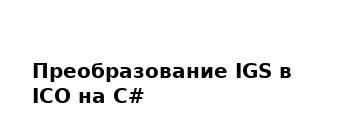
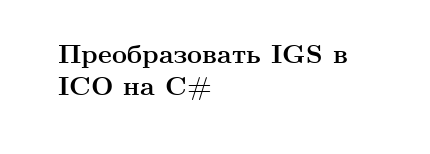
- Преобразование IGS в ICO на C#
+ Преобразовать IGS в ICO на C#

